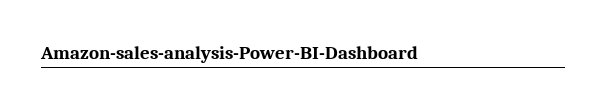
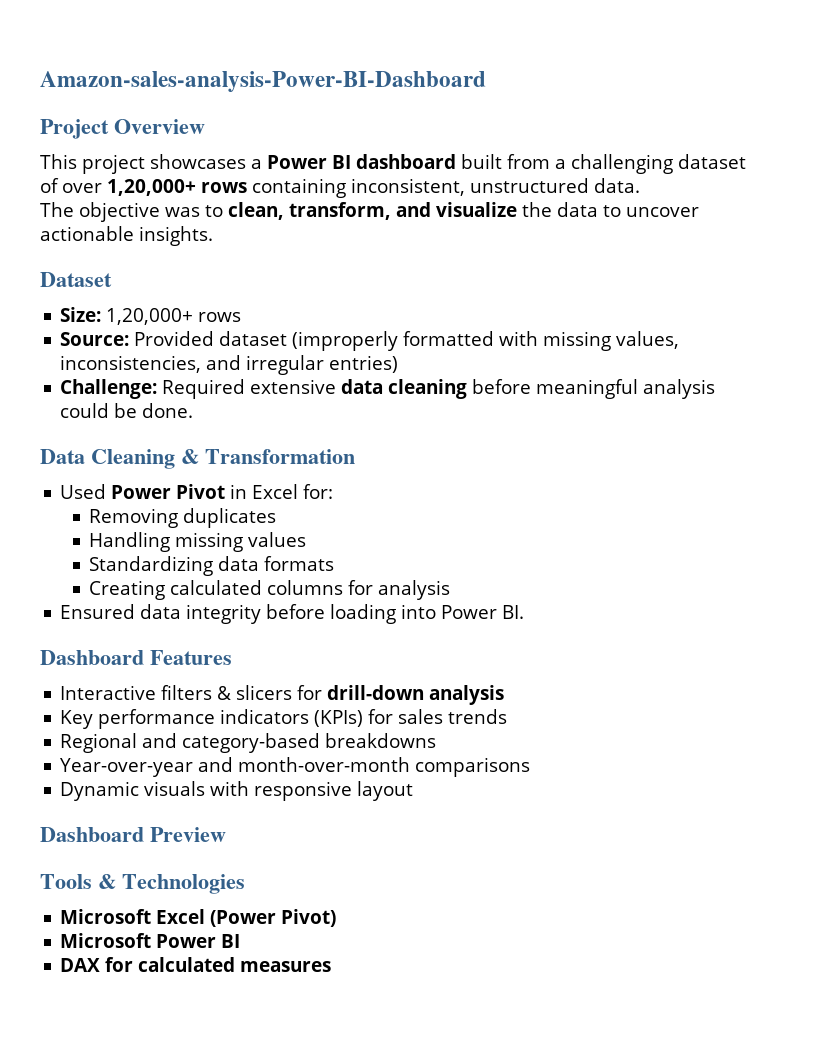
+ Project Overview
+ This project showcases a Power BI dashboard built from a challenging dataset of over 1,20,000+ rows containing inconsistent, unstructured data.
+ The objective was to clean, transform, and visualize the data to uncover actionable insights.
+ Dataset
+ Size: 1,20,000+ rows
+ Source: Provided dataset (improperly formatted with missing values, inconsistencies, and irregular entries)
+ Challenge: Required extensive data cleaning before meaningful analysis could be done.
+ Data Cleaning & Transformation
+ Used Power Pivot in Excel for:
+ Removing duplicates
+ Handling missing values
+ Standardizing data formats
+ Creating calculated columns for analysis
+ Ensured data integrity before loading into Power BI.
+ Dashboard Features
+ Interactive filters & slicers for drill-down analysis
+ Key performance indicators (KPIs) for sales trends
+ Regional and category-based breakdowns
+ Year-over-year and month-over-month comparisons
+ Dynamic visuals with responsive layout
+ Dashboard Preview
+ Tools & Technologies
+ Microsoft Excel (Power Pivot)
+ Microsoft Power BI
+ DAX for calculated measures

